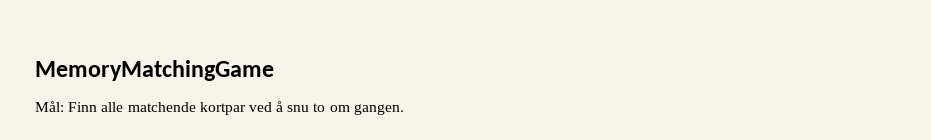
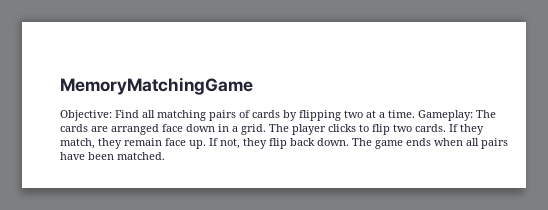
- Mål: Finn alle matchende kortpar ved å snu to om gangen.
+ Objective: Find all matching pairs of cards by flipping two at a time. Gameplay: The cards are arranged face down in a grid. The player clicks to flip two cards. If they match, they remain face up. If not, they flip back down. The game ends when all pairs have been matched.

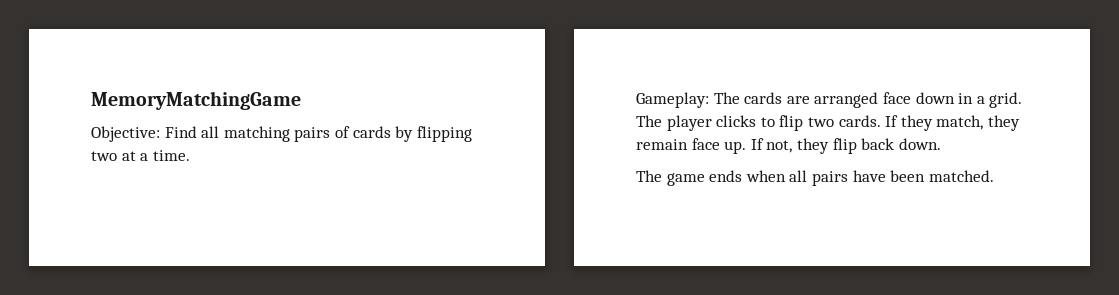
- Objective: Find all matching pairs of cards by flipping two at a time. Gameplay: The cards are arranged face down in a grid.
+ Objective: Find all matching pairs of cards by flipping two at a time.
+ Gameplay: The cards are arranged face down in a grid.
- If not, they flip back down. The game ends when all pairs have been matched.
+ If not, they flip back down.
+ The game ends when all pairs have been matched.

